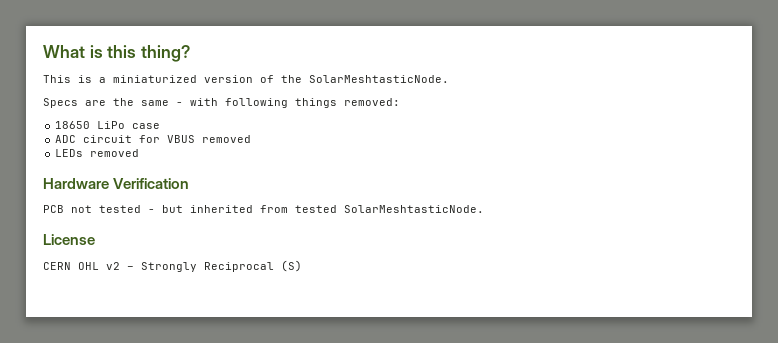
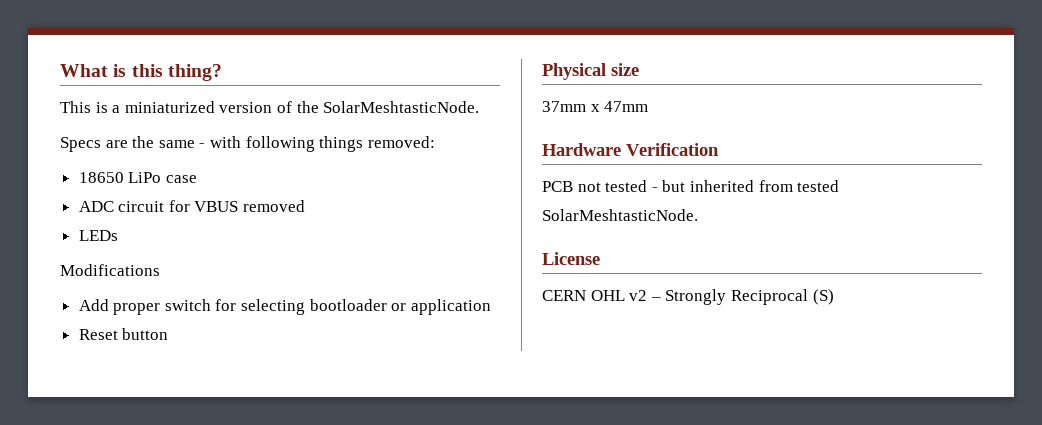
- LEDs removed
+ LEDs
+ Modifications
+ Add proper switch for selecting bootloader or application
+ Reset button
+ Physical size
+ 37mm x 47mm

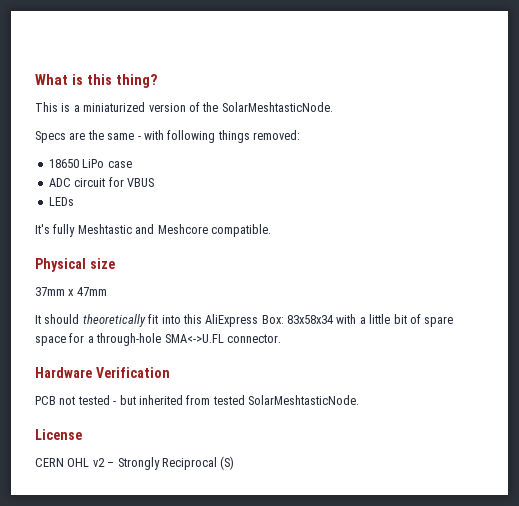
- ADC circuit for VBUS removed
+ ADC circuit for VBUS
- Modifications
- Add proper switch for selecting bootloader or application
- Reset button
+ It's fully Meshtastic and Meshcore compatible.
+ It should theoretically fit into this AliExpress Box: 83x58x34 with a little bit of spare space for a through-hole SMA<->U.FL connector.

